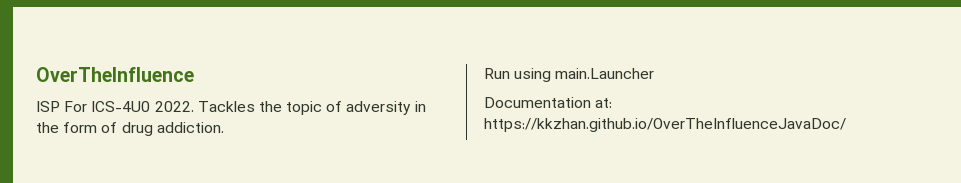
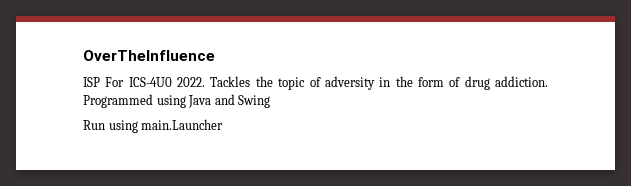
+ Programmed using Java and Swing
- Documentation at: https://kkzhan.github.io/OverTheInfluenceJavaDoc/

